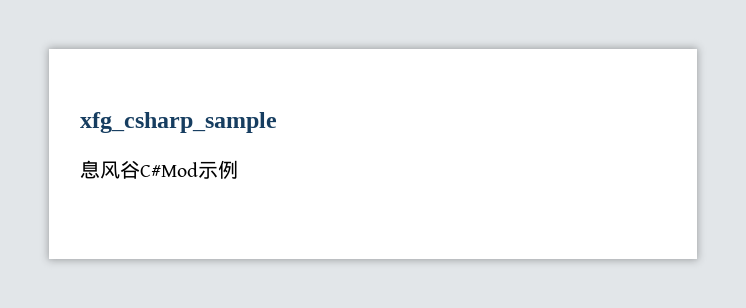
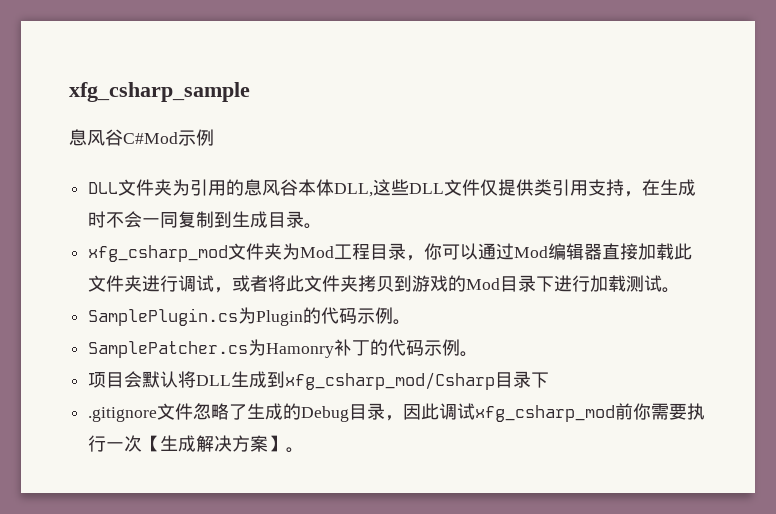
+ DLL文件夹为引用的息风谷本体DLL,这些DLL文件仅提供类引用支持，在生成时不会一同复制到生成目录。
+ xfg_csharp_mod文件夹为Mod工程目录，你可以通过Mod编辑器直接加载此文件夹进行调试，或者将此文件夹拷贝到游戏的Mod目录下进行加载测试。
+ SamplePlugin.cs为Plugin的代码示例。
+ SamplePatcher.cs为Hamonry补丁的代码示例。
+ 项目会默认将DLL生成到xfg_csharp_mod/Csharp目录下
+ .gitignore文件忽略了生成的Debug目录，因此调试xfg_csharp_mod前你需要执行一次【生成解决方案】。

